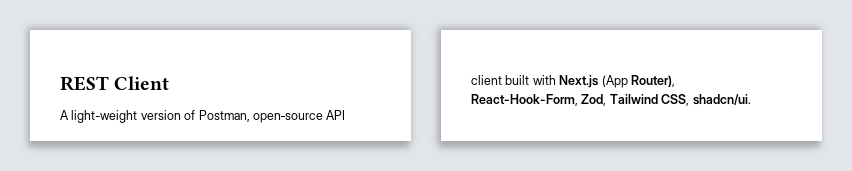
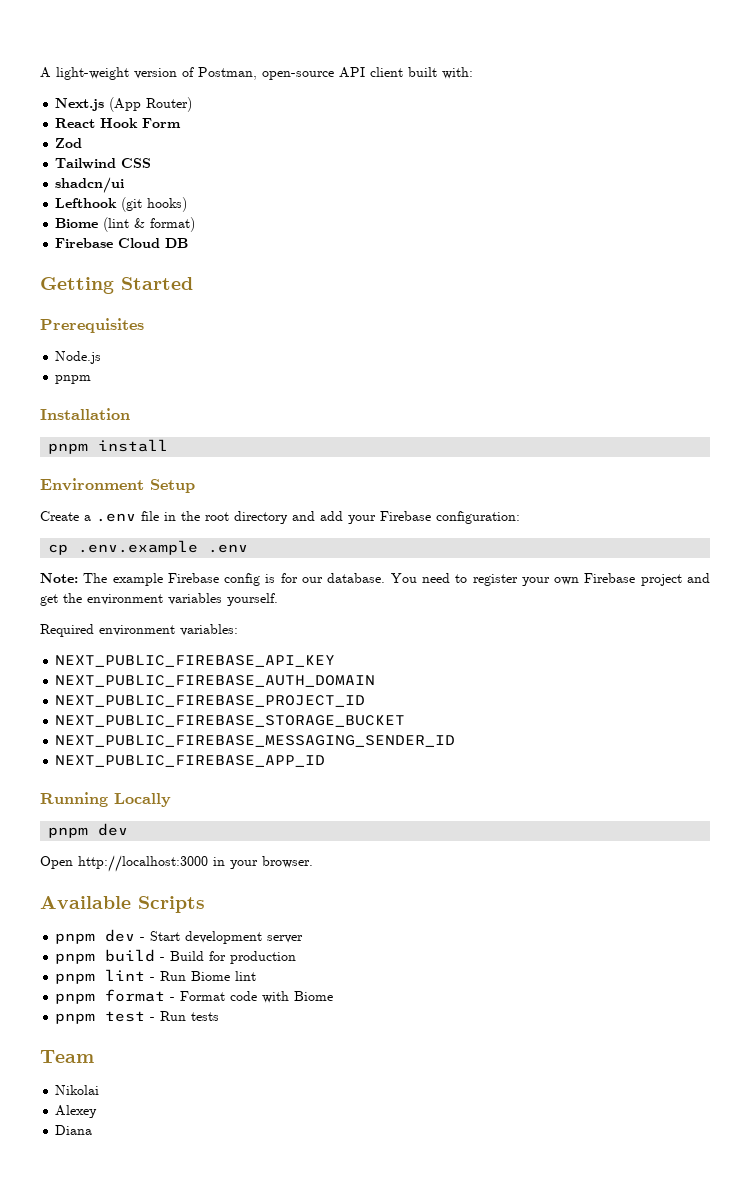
- REST Client
- A light-weight version of Postman, open‑source API client built with Next.js (App Router), React-Hook-Form, Zod, Tailwind CSS, shadcn/ui.
+ A light-weight version of Postman, open‑source API client built with:
+ Next.js (App Router)
+ React Hook Form
+ Zod
+ Tailwind CSS
+ shadcn/ui
+ Lefthook (git hooks)
+ Biome (lint & format)
+ Firebase Cloud DB
+ Getting Started
+ Prerequisites
+ Node.js
+ pnpm
+ Installation
+ pnpm install
+ Environment Setup
+ Create a .env file in the root directory and add your Firebase configuration:
+ cp .env.example .env
+ Note: The example Firebase config is for our database. You need to register your own Firebase project and get the environment variables yourself.
+ Required environment variables:
+ NEXT_PUBLIC_FIREBASE_API_KEY
+ NEXT_PUBLIC_FIREBASE_AUTH_DOMAIN
+ NEXT_PUBLIC_FIREBASE_PROJECT_ID
+ NEXT_PUBLIC_FIREBASE_STORAGE_BUCKET
+ NEXT_PUBLIC_FIREBASE_MESSAGING_SENDER_ID
+ NEXT_PUBLIC_FIREBASE_APP_ID
+ Running Locally
+ pnpm dev
+ Open http://localhost:3000 in your browser.
+ Available Scripts
+ pnpm dev - Start development server
+ pnpm build - Build for production
+ pnpm lint - Run Biome lint
+ pnpm format - Format code with Biome
+ pnpm test - Run tests
+ Team
+ Nikolai
+ Alexey
+ Diana

